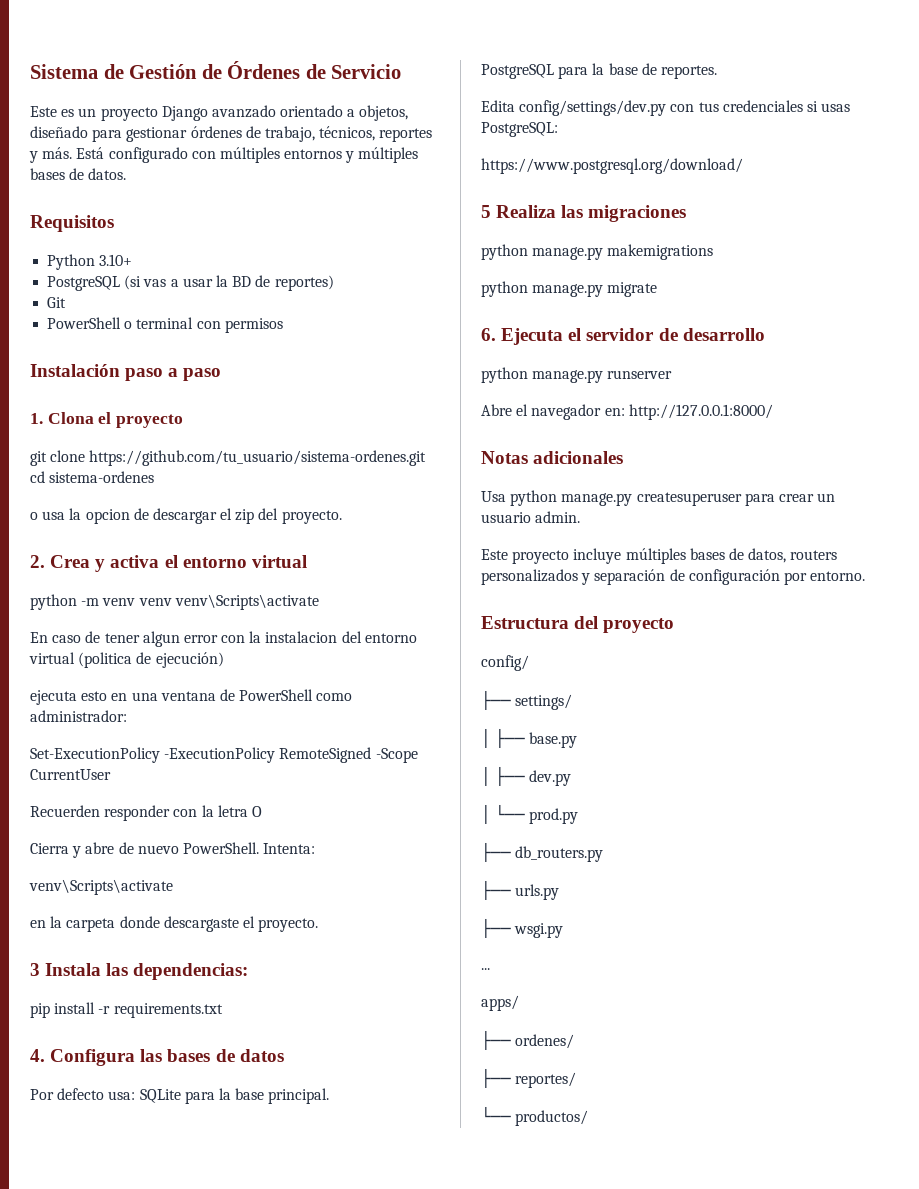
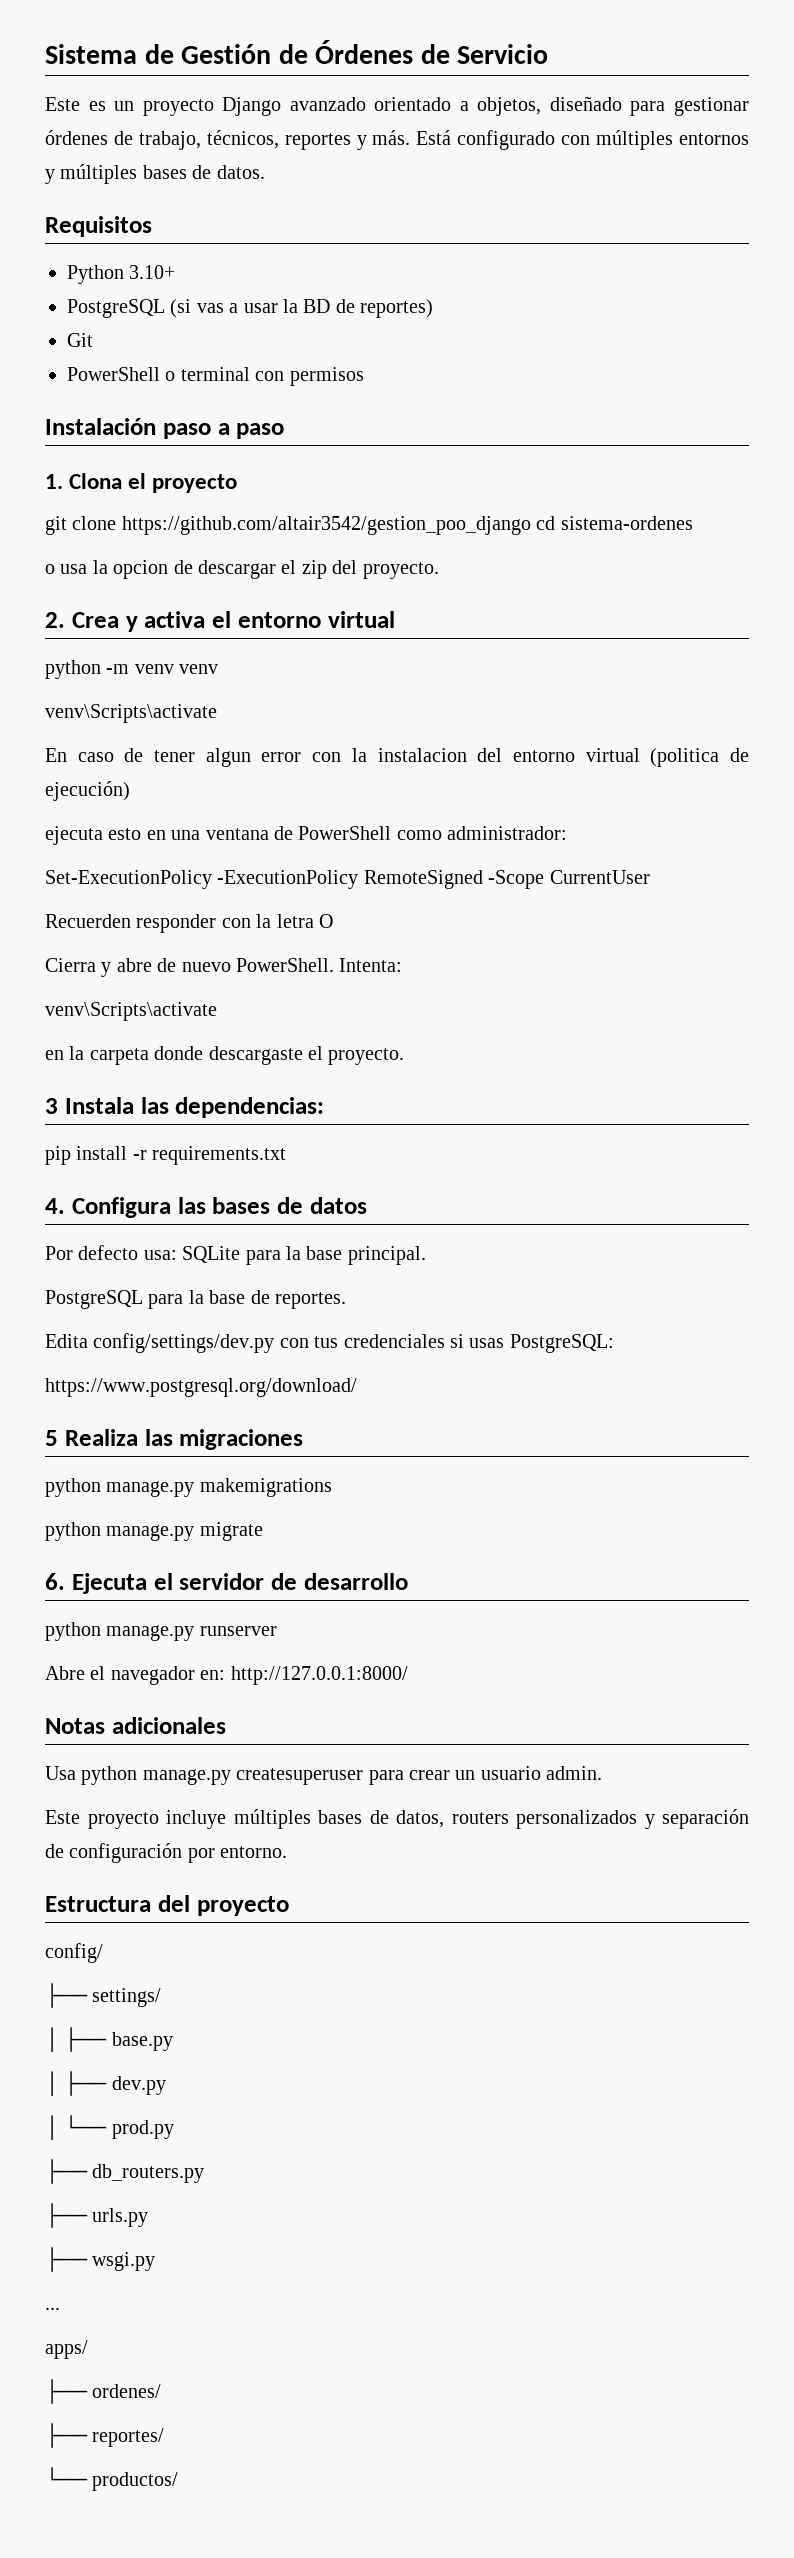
- git clone https://github.com/tu_usuario/sistema-ordenes.git cd sistema-ordenes
+ git clone https://github.com/altair3542/gestion_poo_django cd sistema-ordenes
- python -m venv venv venv\Scripts\activate
+ python -m venv venv
+ venv\Scripts\activate

